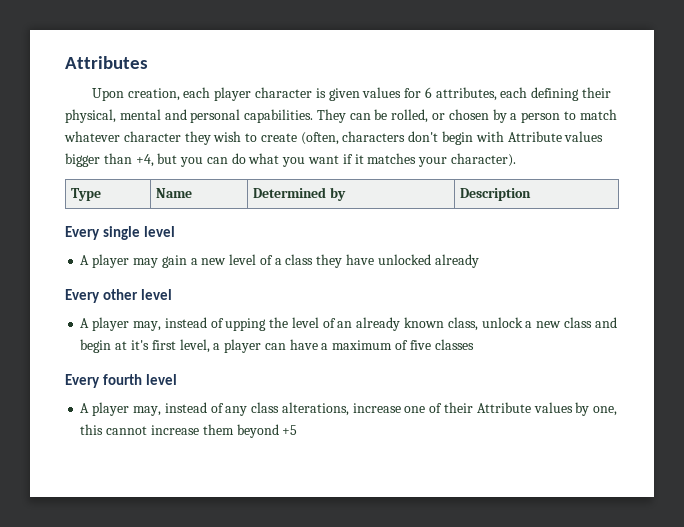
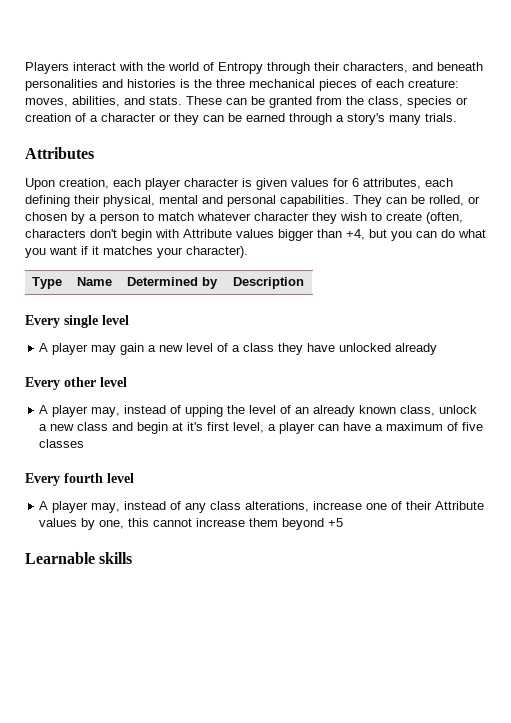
+ Players interact with the world of Entropy through their characters, and beneath personalities and histories is the three mechanical pieces of each creature: moves, abilities, and stats. These can be granted from the class, species or creation of a character or they can be earned through a story's many trials.
+ Learnable skills

